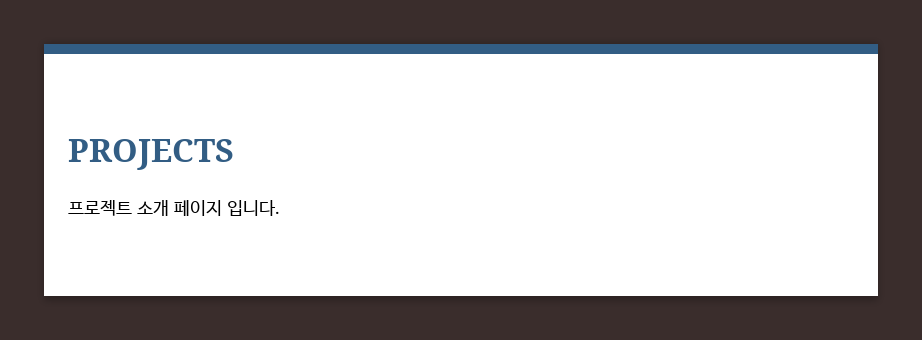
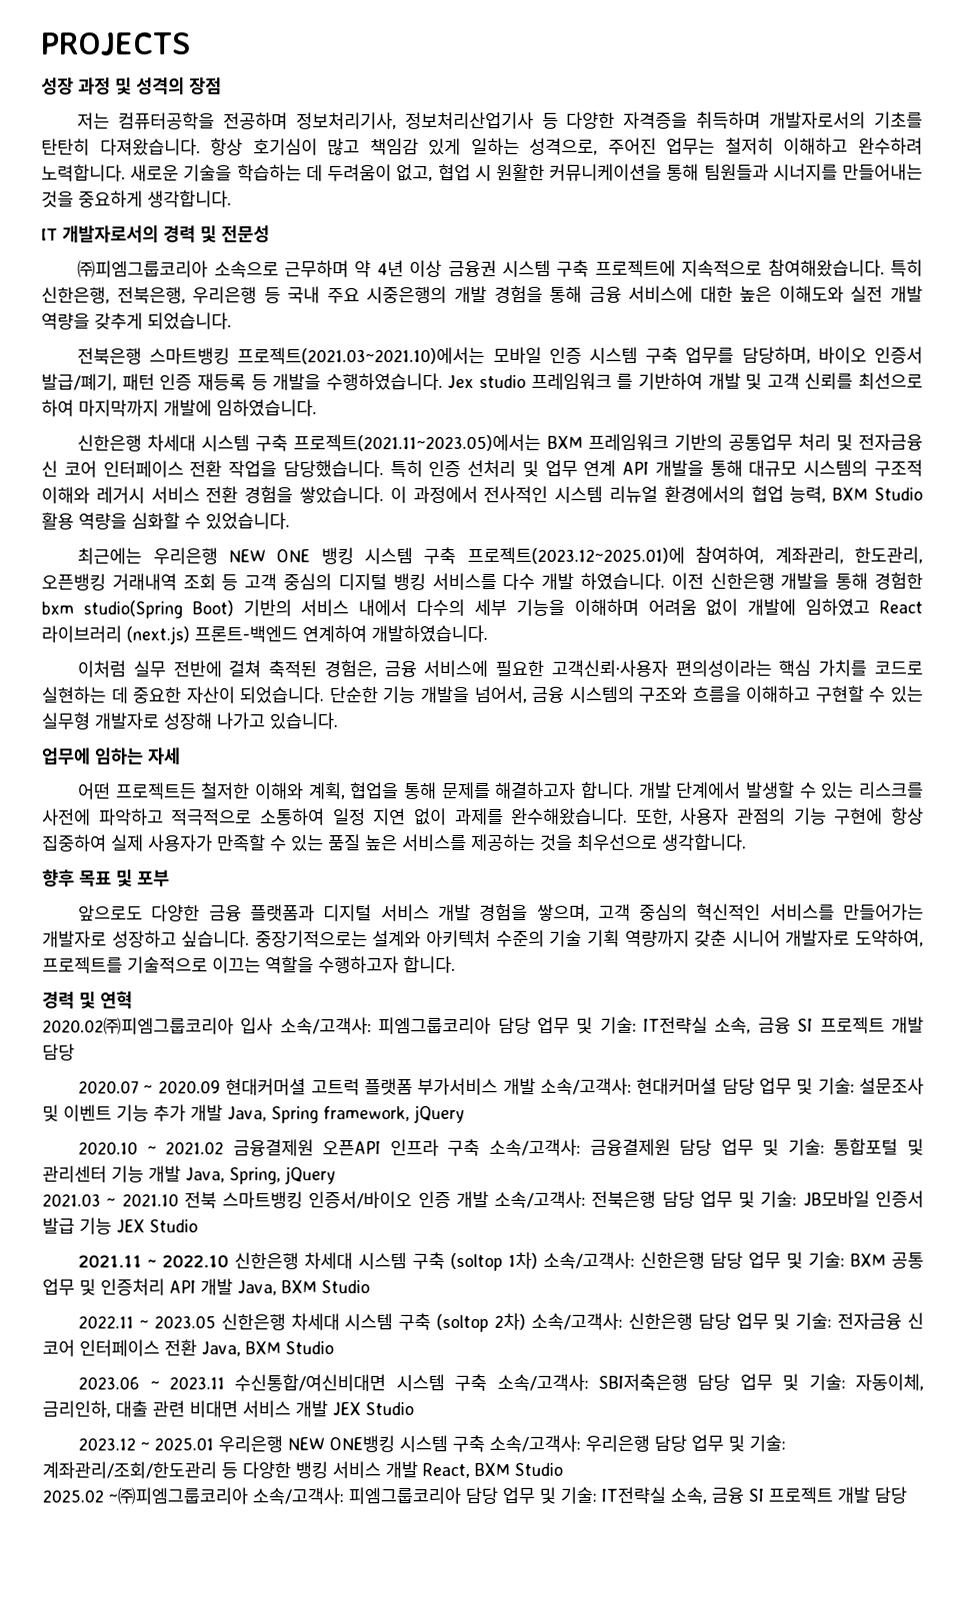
- 프로젝트 소개 페이지 입니다.
+ 성장 과정 및 성격의 장점
+ 저는 컴퓨터공학을 전공하며 정보처리기사, 정보처리산업기사 등 다양한 자격증을 취득하며 개발자로서의 기초를 탄탄히 다져왔습니다. 항상 호기심이 많고 책임감 있게 일하는 성격으로, 주어진 업무는 철저히 이해하고 완수하려 노력합니다. 새로운 기술을 학습하는 데 두려움이 없고, 협업 시 원활한 커뮤니케이션을 통해 팀원들과 시너지를 만들어내는 것을 중요하게 생각합니다.
+ IT 개발자로서의 경력 및 전문성
+ ㈜피엠그룹코리아 소속으로 근무하며 약 4년 이상 금융권 시스템 구축 프로젝트에 지속적으로 참여해왔습니다. 특히 신한은행, 전북은행, 우리은행 등 국내 주요 시중은행의 개발 경험을 통해 금융 서비스에 대한 높은 이해도와 실전 개발 역량을 갖추게 되었습니다.
+ 전북은행 스마트뱅킹 프로젝트(2021.03~2021.10)에서는 모바일 인증 시스템 구축 업무를 담당하며, 바이오 인증서 발급/폐기, 패턴 인증 재등록 등 개발을 수행하였습니다. Jex studio 프레임워크 를 기반하여 개발 및 고객 신뢰를 최선으로 하여 마지막까지 개발에 임하였습니다.
+ 신한은행 차세대 시스템 구축 프로젝트(2021.11~2023.05)에서는 BXM 프레임워크 기반의 공통업무 처리 및 전자금융 신 코어 인터페이스 전환 작업을 담당했습니다. 특히 인증 선처리 및 업무 연계 API 개발을 통해 대규모 시스템의 구조적 이해와 레거시 서비스 전환 경험을 쌓았습니다. 이 과정에서 전사적인 시스템 리뉴얼 환경에서의 협업 능력, BXM Studio 활용 역량을 심화할 수 있었습니다.
+ 최근에는 우리은행 NEW ONE 뱅킹 시스템 구축 프로젝트(2023.12~2025.01)에 참여하여, 계좌관리, 한도관리, 오픈뱅킹 거래내역 조회 등 고객 중심의 디지털 뱅킹 서비스를 다수 개발 하였습니다. 이전 신한은행 개발을 통해 경험한 bxm studio(Spring Boot) 기반의 서비스 내에서 다수의 세부 기능을 이해하며 어려움 없이 개발에 임하였고 React 라이브러리 (next.js) 프론트-백엔드 연계하여 개발하였습니다.
+ 이처럼 실무 전반에 걸쳐 축적된 경험은, 금융 서비스에 필요한 고객신뢰·사용자 편의성이라는 핵심 가치를 코드로 실현하는 데 중요한 자산이 되었습니다. 단순한 기능 개발을 넘어서, 금융 시스템의 구조와 흐름을 이해하고 구현할 수 있는 실무형 개발자로 성장해 나가고 있습니다.
+ 업무에 임하는 자세
+ 어떤 프로젝트든 철저한 이해와 계획, 협업을 통해 문제를 해결하고자 합니다. 개발 단계에서 발생할 수 있는 리스크를 사전에 파악하고 적극적으로 소통하여 일정 지연 없이 과제를 완수해왔습니다. 또한, 사용자 관점의 기능 구현에 항상 집중하여 실제 사용자가 만족할 수 있는 품질 높은 서비스를 제공하는 것을 최우선으로 생각합니다.
+ 향후 목표 및 포부
+ 앞으로도 다양한 금융 플랫폼과 디지털 서비스 개발 경험을 쌓으며, 고객 중심의 혁신적인 서비스를 만들어가는 개발자로 성장하고 싶습니다. 중장기적으로는 설계와 아키텍처 수준의 기술 기획 역량까지 갖춘 시니어 개발자로 도약하여, 프로젝트를 기술적으로 이끄는 역할을 수행하고자 합니다.
+ 경력 및 연혁
+ 2020.02㈜피엠그룹코리아 입사 소속/고객사: 피엠그룹코리아 담당 업무 및 기술: IT전략실 소속, 금융 SI 프로젝트 개발 담당
+ 2020.07 ~ 2020.09 현대커머셜 고트럭 플랫폼 부가서비스 개발 소속/고객사: 현대커머셜 담당 업무 및 기술: 설문조사 및 이벤트 기능 추가 개발 Java, Spring framework, jQuery
+ 2020.10 ~ 2021.02 금융결제원 오픈API 인프라 구축 소속/고객사: 금융결제원 담당 업무 및 기술: 통합포털 및 관리센터 기능 개발 Java, Spring, jQuery
+ 2021.03 ~ 2021.10 전북 스마트뱅킹 인증서/바이오 인증 개발 소속/고객사: 전북은행 담당 업무 및 기술: JB모바일 인증서 발급 기능 JEX Studio
+ 2021.11 ~ 2022.10 신한은행 차세대 시스템 구축 (soltop 1차) 소속/고객사: 신한은행 담당 업무 및 기술: BXM 공통 업무 및 인증처리 API 개발 Java, BXM Studio
+ 2022.11 ~ 2023.05 신한은행 차세대 시스템 구축 (soltop 2차) 소속/고객사: 신한은행 담당 업무 및 기술: 전자금융 신 코어 인터페이스 전환 Java, BXM Studio
+ 2023.06 ~ 2023.11 수신통합/여신비대면 시스템 구축 소속/고객사: SBI저축은행 담당 업무 및 기술: 자동이체, 금리인하, 대출 관련 비대면 서비스 개발 JEX Studio
+ 2023.12 ~ 2025.01 우리은행 NEW ONE뱅킹 시스템 구축 소속/고객사: 우리은행 담당 업무 및 기술: 계좌관리/조회/한도관리 등 다양한 뱅킹 서비스 개발 React, BXM Studio
+ 2025.02 ~㈜피엠그룹코리아 소속/고객사: 피엠그룹코리아 담당 업무 및 기술: IT전략실 소속, 금융 SI 프로젝트 개발 담당

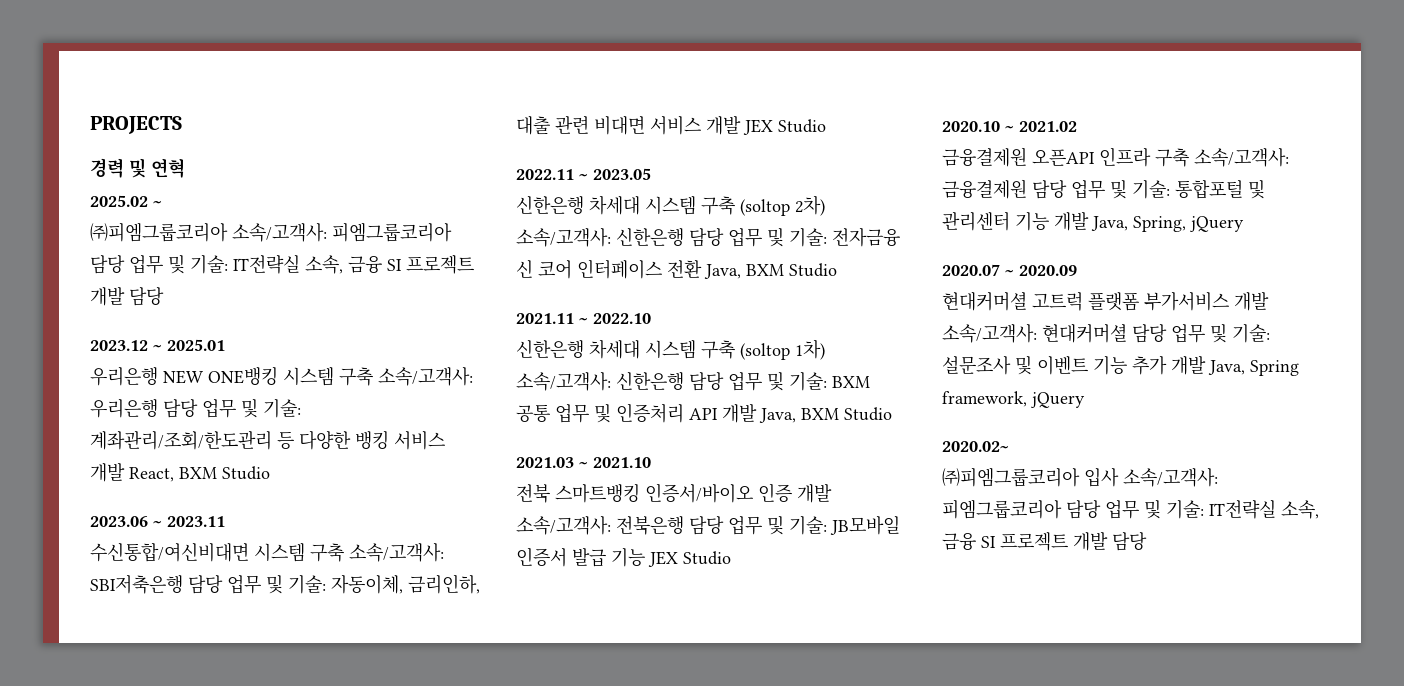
- 성장 과정 및 성격의 장점
- 저는 컴퓨터공학을 전공하며 정보처리기사, 정보처리산업기사 등 다양한 자격증을 취득하며 개발자로서의 기초를 탄탄히 다져왔습니다. 항상 호기심이 많고 책임감 있게 일하는 성격으로, 주어진 업무는 철저히 이해하고 완수하려 노력합니다. 새로운 기술을 학습하는 데 두려움이 없고, 협업 시 원활한 커뮤니케이션을 통해 팀원들과 시너지를 만들어내는 것을 중요하게 생각합니다.
- IT 개발자로서의 경력 및 전문성
- ㈜피엠그룹코리아 소속으로 근무하며 약 4년 이상 금융권 시스템 구축 프로젝트에 지속적으로 참여해왔습니다. 특히 신한은행, 전북은행, 우리은행 등 국내 주요 시중은행의 개발 경험을 통해 금융 서비스에 대한 높은 이해도와 실전 개발 역량을 갖추게 되었습니다.
- 전북은행 스마트뱅킹 프로젝트(2021.03~2021.10)에서는 모바일 인증 시스템 구축 업무를 담당하며, 바이오 인증서 발급/폐기, 패턴 인증 재등록 등 개발을 수행하였습니다. Jex studio 프레임워크 를 기반하여 개발 및 고객 신뢰를 최선으로 하여 마지막까지 개발에 임하였습니다.
- 신한은행 차세대 시스템 구축 프로젝트(2021.11~2023.05)에서는 BXM 프레임워크 기반의 공통업무 처리 및 전자금융 신 코어 인터페이스 전환 작업을 담당했습니다. 특히 인증 선처리 및 업무 연계 API 개발을 통해 대규모 시스템의 구조적 이해와 레거시 서비스 전환 경험을 쌓았습니다. 이 과정에서 전사적인 시스템 리뉴얼 환경에서의 협업 능력, BXM Studio 활용 역량을 심화할 수 있었습니다.
- 최근에는 우리은행 NEW ONE 뱅킹 시스템 구축 프로젝트(2023.12~2025.01)에 참여하여, 계좌관리, 한도관리, 오픈뱅킹 거래내역 조회 등 고객 중심의 디지털 뱅킹 서비스를 다수 개발 하였습니다. 이전 신한은행 개발을 통해 경험한 bxm studio(Spring Boot) 기반의 서비스 내에서 다수의 세부 기능을 이해하며 어려움 없이 개발에 임하였고 React 라이브러리 (next.js) 프론트-백엔드 연계하여 개발하였습니다.
- 이처럼 실무 전반에 걸쳐 축적된 경험은, 금융 서비스에 필요한 고객신뢰·사용자 편의성이라는 핵심 가치를 코드로 실현하는 데 중요한 자산이 되었습니다. 단순한 기능 개발을 넘어서, 금융 시스템의 구조와 흐름을 이해하고 구현할 수 있는 실무형 개발자로 성장해 나가고 있습니다.
- 업무에 임하는 자세
- 어떤 프로젝트든 철저한 이해와 계획, 협업을 통해 문제를 해결하고자 합니다. 개발 단계에서 발생할 수 있는 리스크를 사전에 파악하고 적극적으로 소통하여 일정 지연 없이 과제를 완수해왔습니다. 또한, 사용자 관점의 기능 구현에 항상 집중하여 실제 사용자가 만족할 수 있는 품질 높은 서비스를 제공하는 것을 최우선으로 생각합니다.
- 향후 목표 및 포부
- 앞으로도 다양한 금융 플랫폼과 디지털 서비스 개발 경험을 쌓으며, 고객 중심의 혁신적인 서비스를 만들어가는 개발자로 성장하고 싶습니다. 중장기적으로는 설계와 아키텍처 수준의 기술 기획 역량까지 갖춘 시니어 개발자로 도약하여, 프로젝트를 기술적으로 이끄는 역할을 수행하고자 합니다.
- 2020.02㈜피엠그룹코리아 입사 소속/고객사: 피엠그룹코리아 담당 업무 및 기술: IT전략실 소속, 금융 SI 프로젝트 개발 담당
+ 2025.02 ~
+ ㈜피엠그룹코리아 소속/고객사: 피엠그룹코리아 담당 업무 및 기술: IT전략실 소속, 금융 SI 프로젝트 개발 담당
- 2020.07 ~ 2020.09 현대커머셜 고트럭 플랫폼 부가서비스 개발 소속/고객사: 현대커머셜 담당 업무 및 기술: 설문조사 및 이벤트 기능 추가 개발 Java, Spring framework, jQuery
- 2020.10 ~ 2021.02 금융결제원 오픈API 인프라 구축 소속/고객사: 금융결제원 담당 업무 및 기술: 통합포털 및 관리센터 기능 개발 Java, Spring, jQuery
- 2021.03 ~ 2021.10 전북 스마트뱅킹 인증서/바이오 인증 개발 소속/고객사: 전북은행 담당 업무 및 기술: JB모바일 인증서 발급 기능 JEX Studio
+ 2023.12 ~ 2025.01
+ 우리은행 NEW ONE뱅킹 시스템 구축 소속/고객사: 우리은행 담당 업무 및 기술: 계좌관리/조회/한도관리 등 다양한 뱅킹 서비스 개발 React, BXM Studio
+ 2023.06 ~ 2023.11
+ 수신통합/여신비대면 시스템 구축 소속/고객사: SBI저축은행 담당 업무 및 기술: 자동이체, 금리인하, 대출 관련 비대면 서비스 개발 JEX Studio
+ 2022.11 ~ 2023.05
+ 신한은행 차세대 시스템 구축 (soltop 2차) 소속/고객사: 신한은행 담당 업무 및 기술: 전자금융 신 코어 인터페이스 전환 Java, BXM Studio
- 2021.11 ~ 2022.10 신한은행 차세대 시스템 구축 (soltop 1차) 소속/고객사: 신한은행 담당 업무 및 기술: BXM 공통 업무 및 인증처리 API 개발 Java, BXM Studio
+ 2021.11 ~ 2022.10
+ 신한은행 차세대 시스템 구축 (soltop 1차) 소속/고객사: 신한은행 담당 업무 및 기술: BXM 공통 업무 및 인증처리 API 개발 Java, BXM Studio
- 2022.11 ~ 2023.05 신한은행 차세대 시스템 구축 (soltop 2차) 소속/고객사: 신한은행 담당 업무 및 기술: 전자금융 신 코어 인터페이스 전환 Java, BXM Studio
- 2023.06 ~ 2023.11 수신통합/여신비대면 시스템 구축 소속/고객사: SBI저축은행 담당 업무 및 기술: 자동이체, 금리인하, 대출 관련 비대면 서비스 개발 JEX Studio
- 2023.12 ~ 2025.01 우리은행 NEW ONE뱅킹 시스템 구축 소속/고객사: 우리은행 담당 업무 및 기술: 계좌관리/조회/한도관리 등 다양한 뱅킹 서비스 개발 React, BXM Studio
- 2025.02 ~㈜피엠그룹코리아 소속/고객사: 피엠그룹코리아 담당 업무 및 기술: IT전략실 소속, 금융 SI 프로젝트 개발 담당
+ 2021.03 ~ 2021.10
+ 전북 스마트뱅킹 인증서/바이오 인증 개발 소속/고객사: 전북은행 담당 업무 및 기술: JB모바일 인증서 발급 기능 JEX Studio
+ 2020.10 ~ 2021.02
+ 금융결제원 오픈API 인프라 구축 소속/고객사: 금융결제원 담당 업무 및 기술: 통합포털 및 관리센터 기능 개발 Java, Spring, jQuery
+ 2020.07 ~ 2020.09
+ 현대커머셜 고트럭 플랫폼 부가서비스 개발 소속/고객사: 현대커머셜 담당 업무 및 기술: 설문조사 및 이벤트 기능 추가 개발 Java, Spring framework, jQuery
+ 2020.02~
+ ㈜피엠그룹코리아 입사 소속/고객사: 피엠그룹코리아 담당 업무 및 기술: IT전략실 소속, 금융 SI 프로젝트 개발 담당

